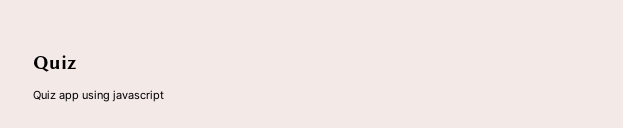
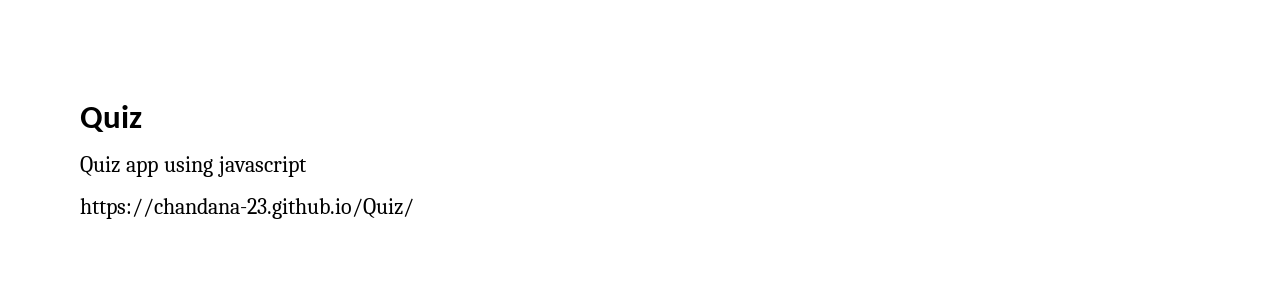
+ https://chandana-23.github.io/Quiz/

